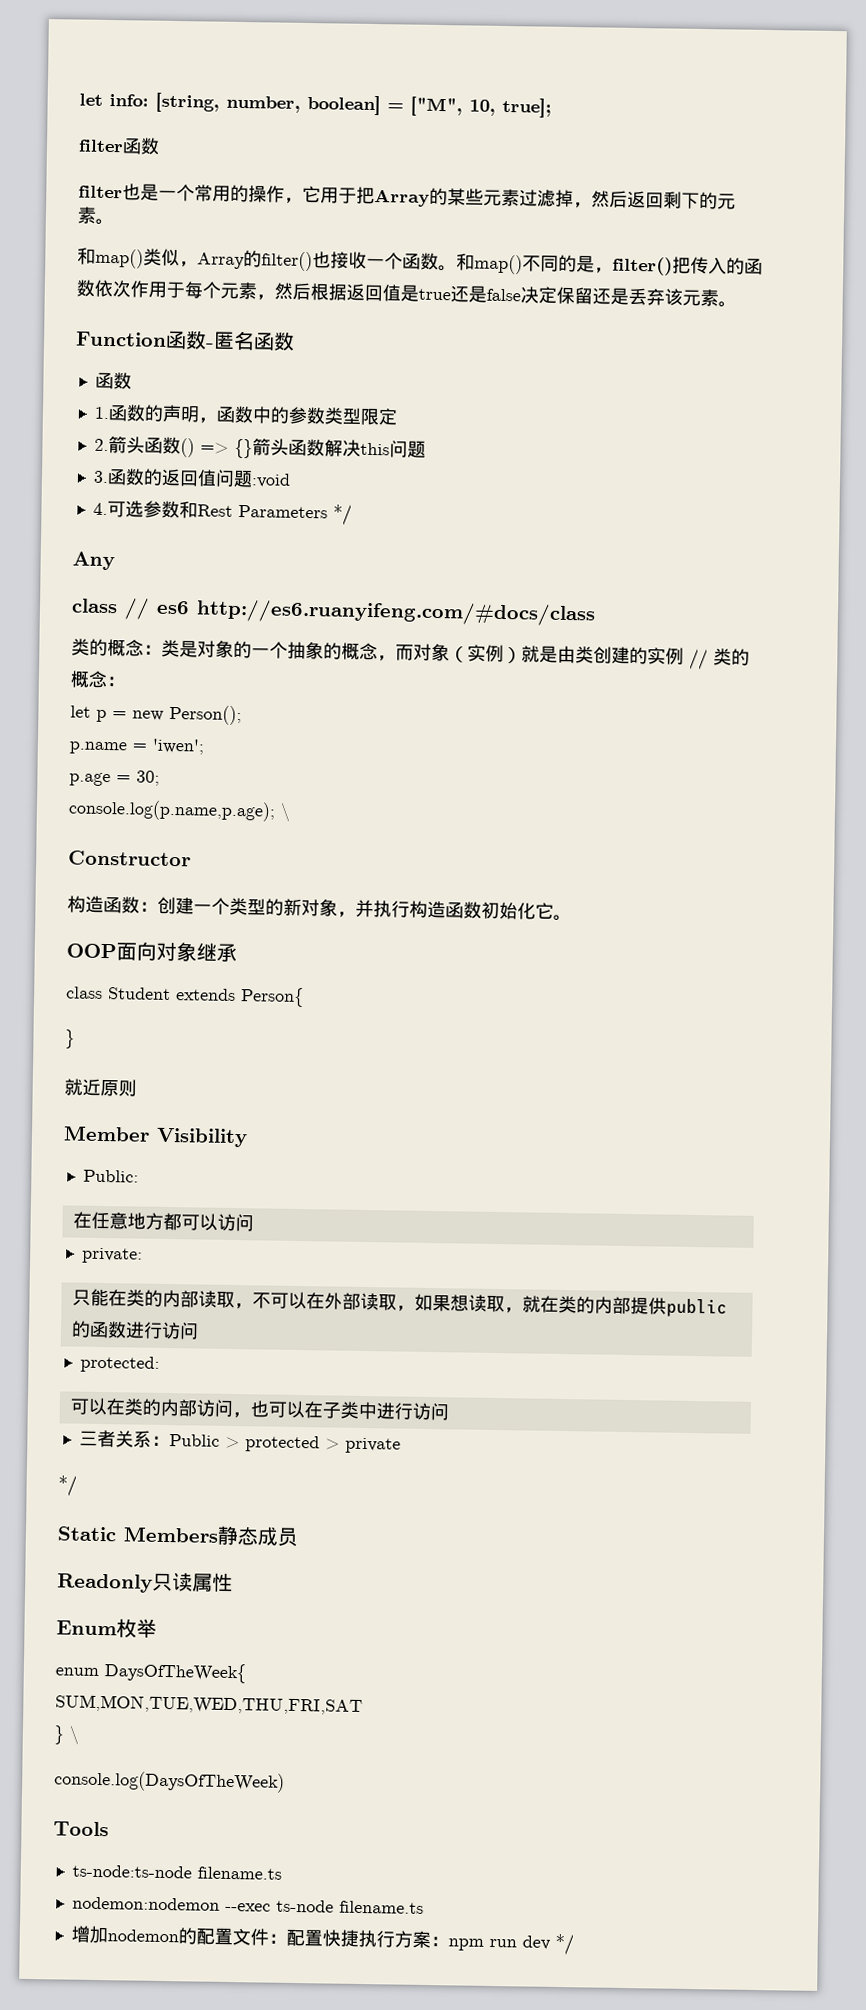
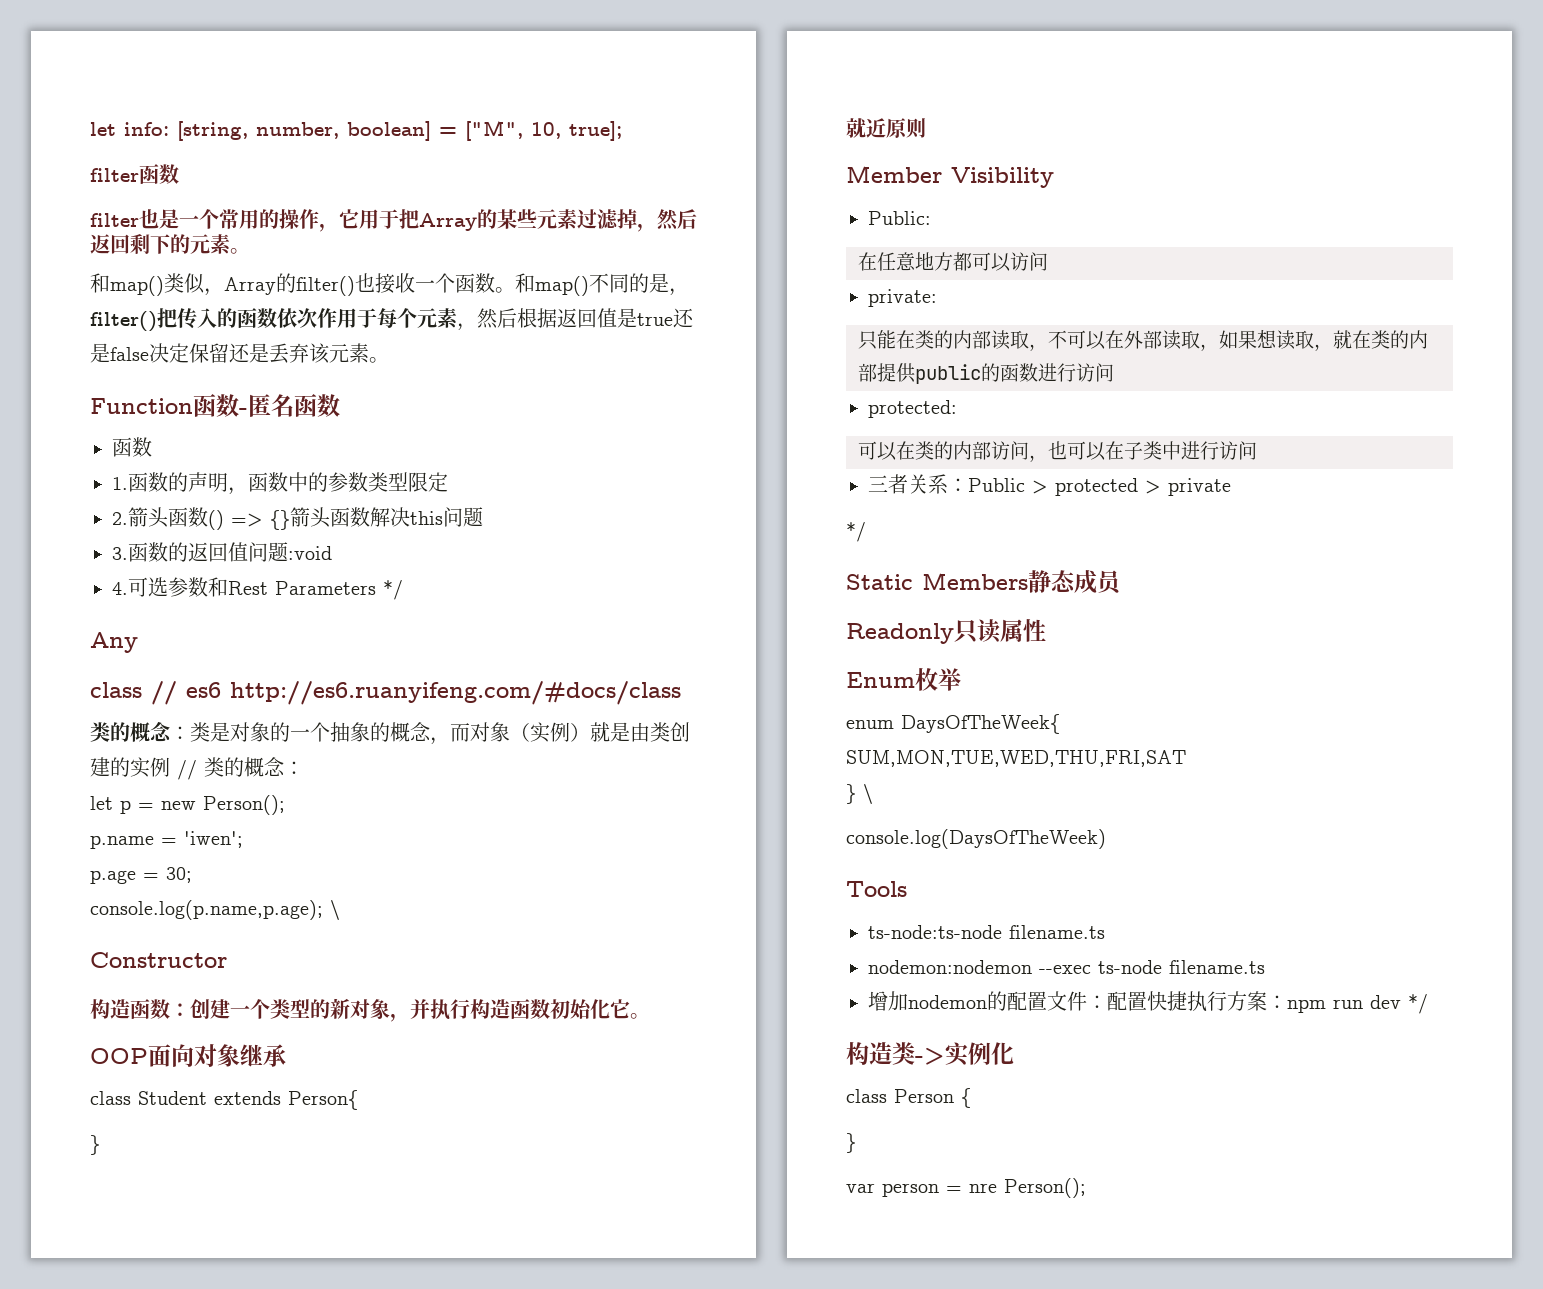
+ 构造类->实例化
+ class Person {
+ }
+ var person = nre Person();

